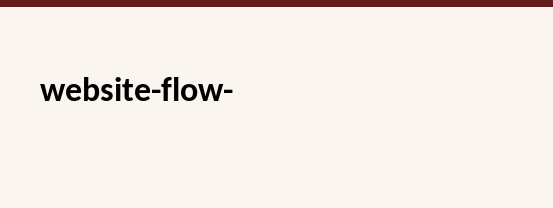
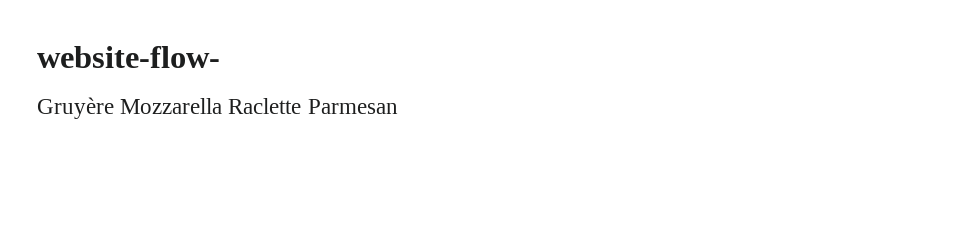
+ Gruyère Mozzarella Raclette Parmesan

